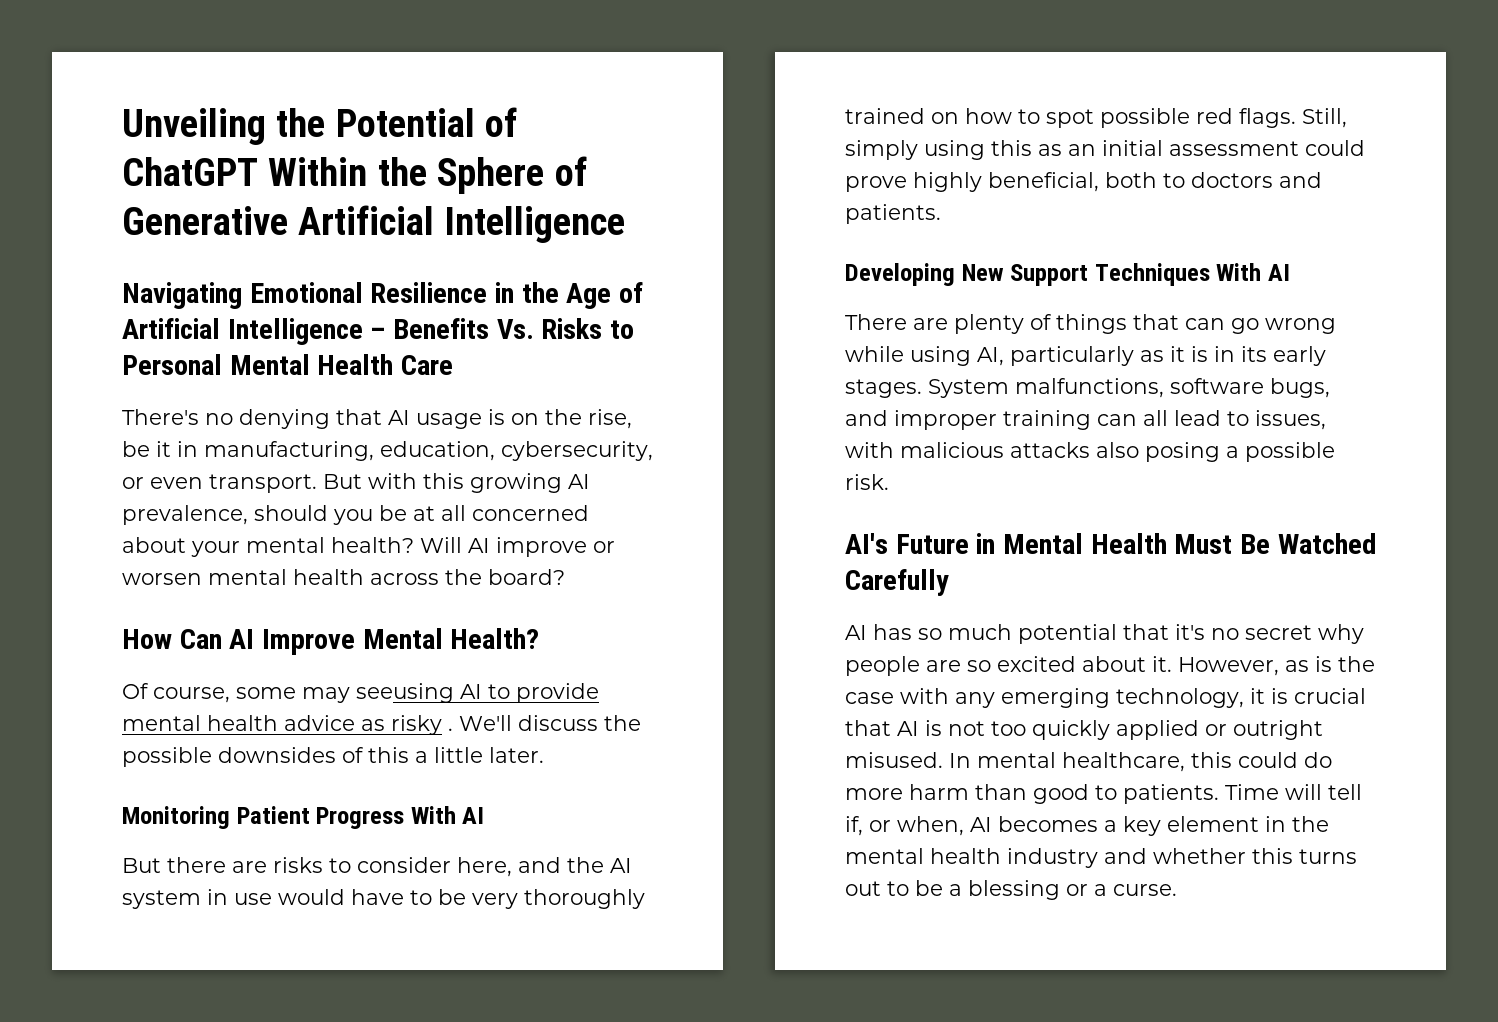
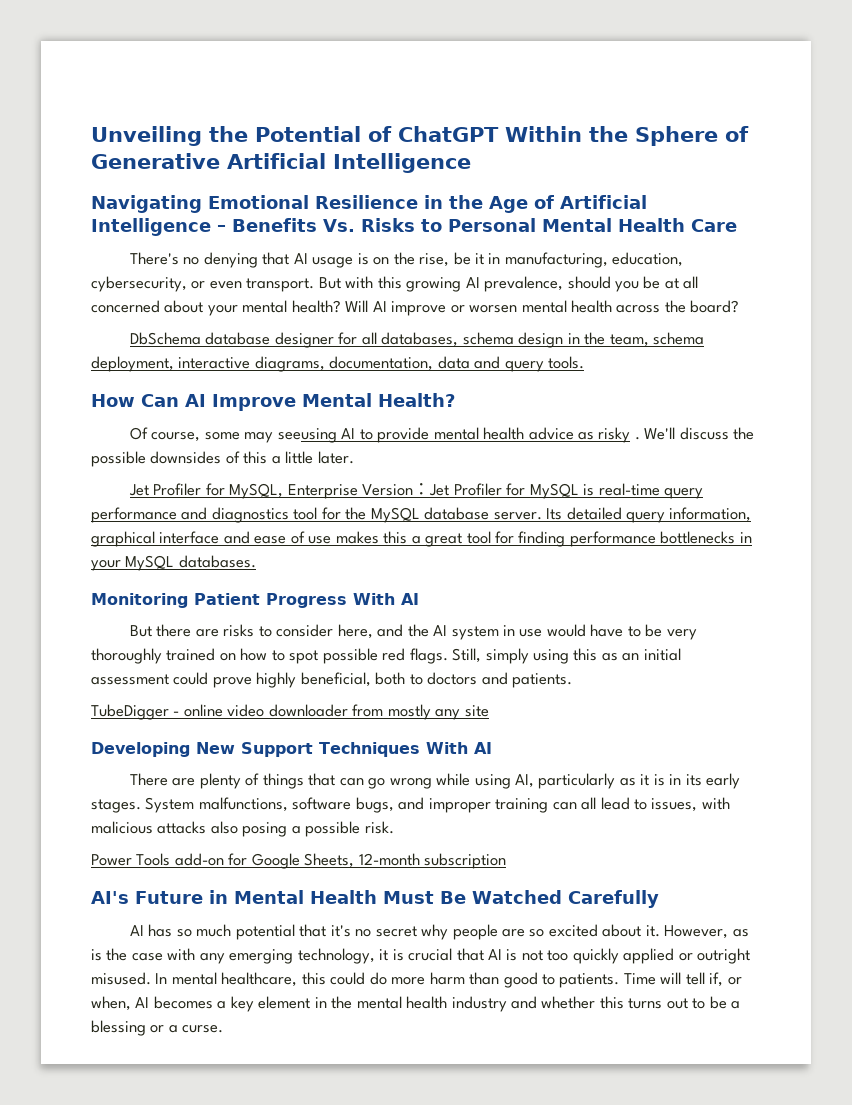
+ DbSchema database designer for all databases, schema design in the team, schema deployment, interactive diagrams, documentation, data and query tools.
+ Jet Profiler for MySQL, Enterprise Version：Jet Profiler for MySQL is real-time query performance and diagnostics tool for the MySQL database server. Its detailed query information, graphical interface and ease of use makes this a great tool for finding performance bottlenecks in your MySQL databases.
+ TubeDigger - online video downloader from mostly any site
+ Power Tools add-on for Google Sheets, 12-month subscription

